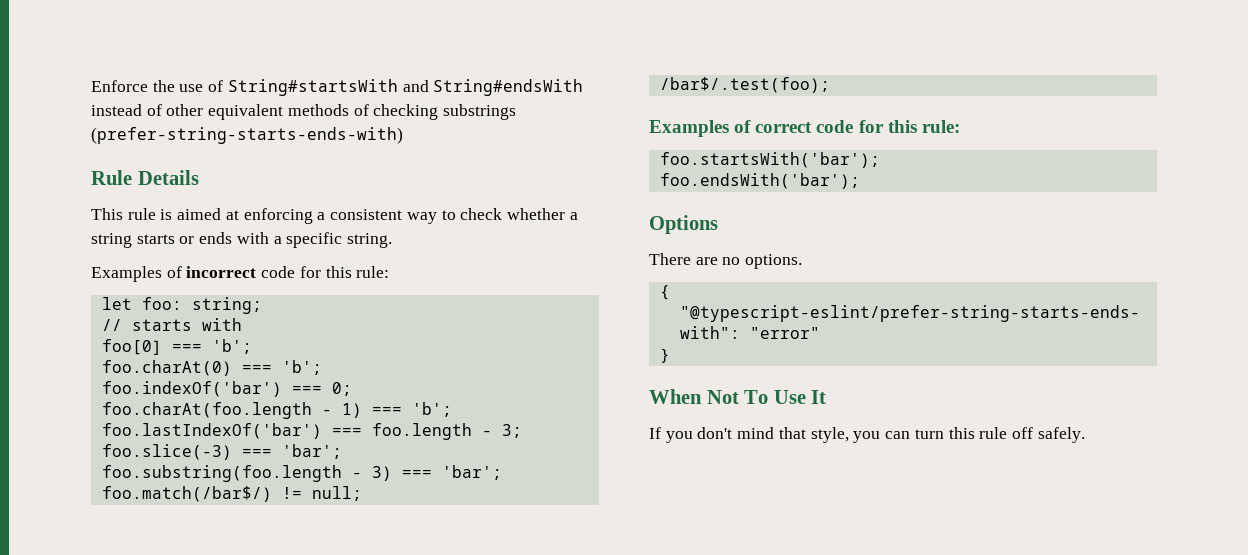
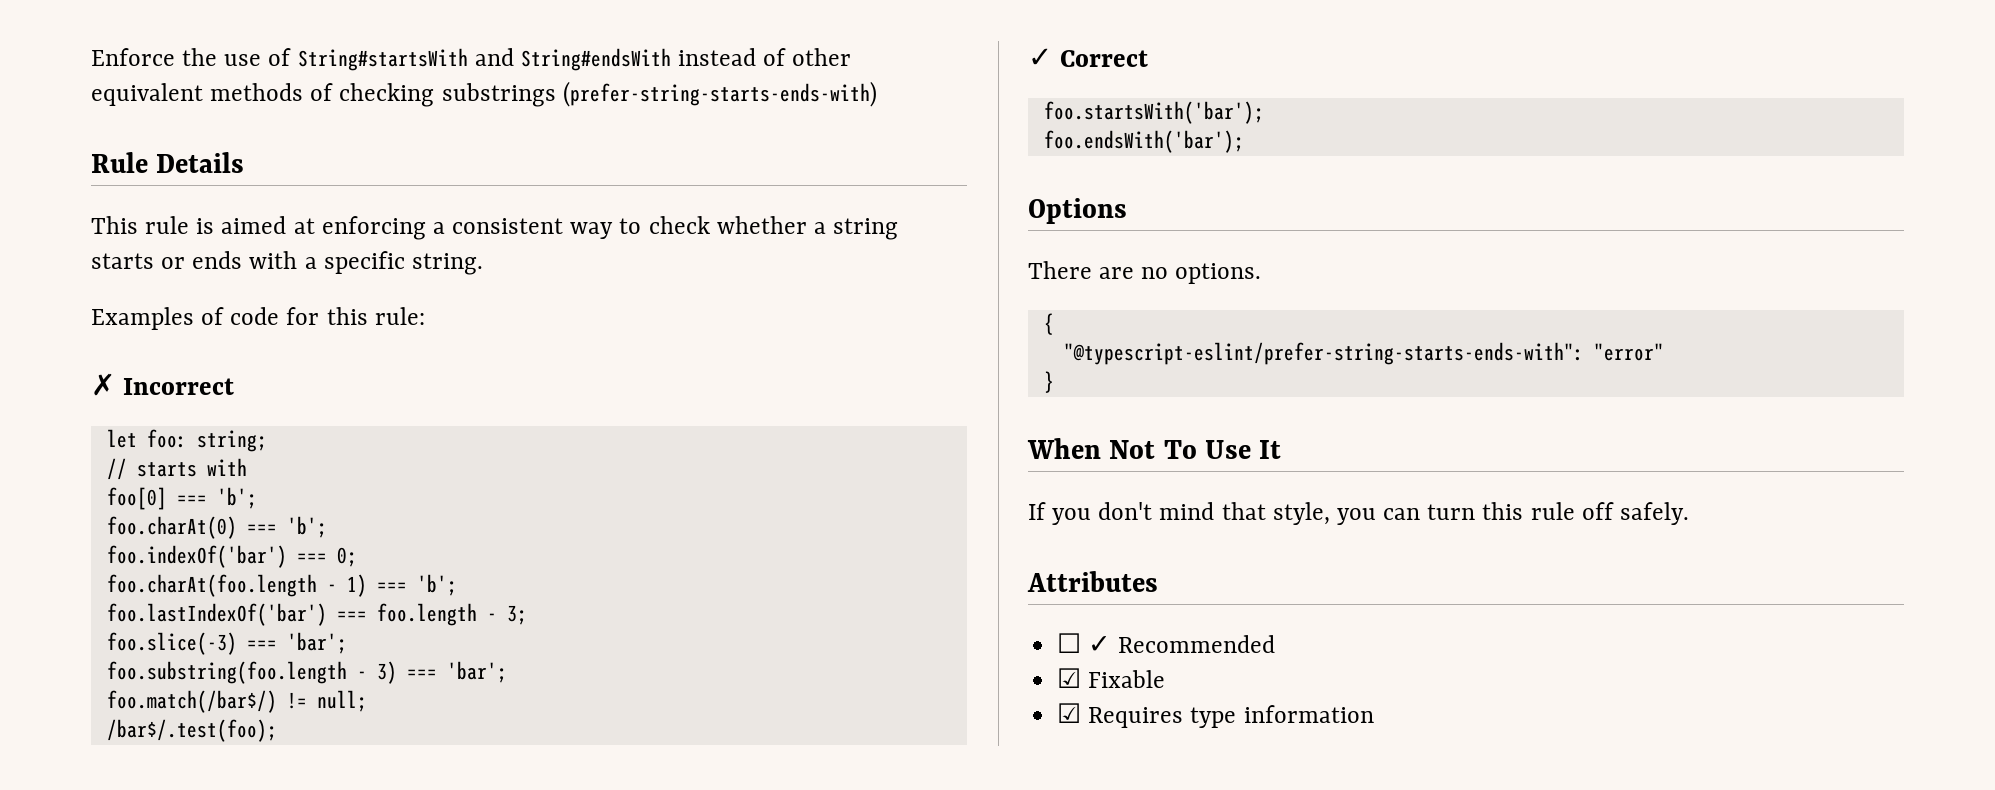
- Examples of incorrect code for this rule:
+ Examples of code for this rule:
+ ✗ Incorrect
- Examples of correct code for this rule:
+ ✓ Correct
+ Attributes
+ ☐ ✓ Recommended
+ ☑ Fixable
+ ☑ Requires type information

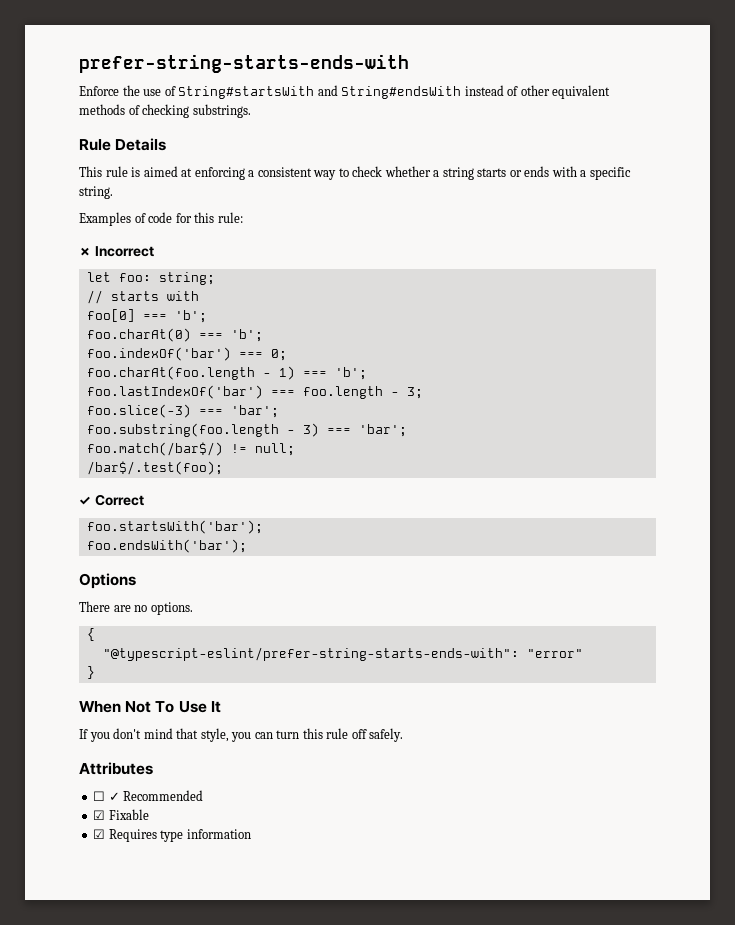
+ prefer-string-starts-ends-with
- Enforce the use of String#startsWith and String#endsWith instead of other equivalent methods of checking substrings (prefer-string-starts-ends-with)
+ Enforce the use of String#startsWith and String#endsWith instead of other equivalent methods of checking substrings.

